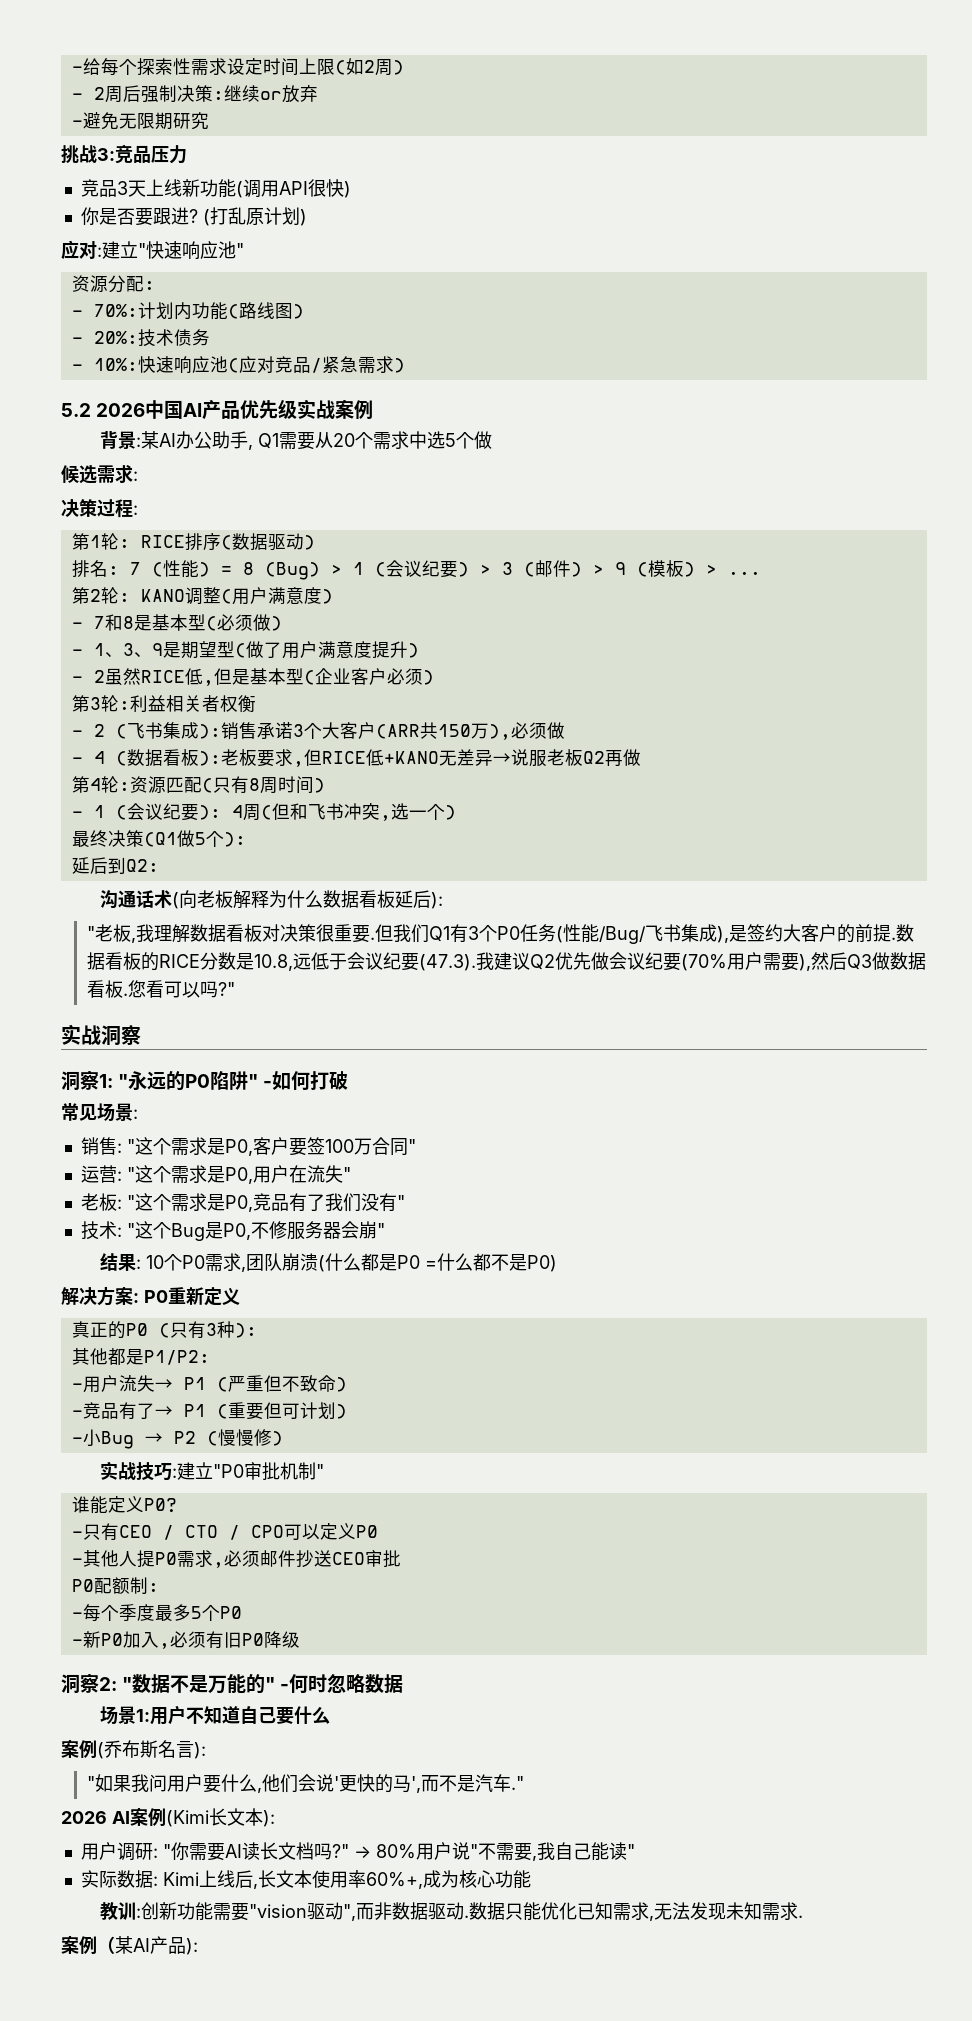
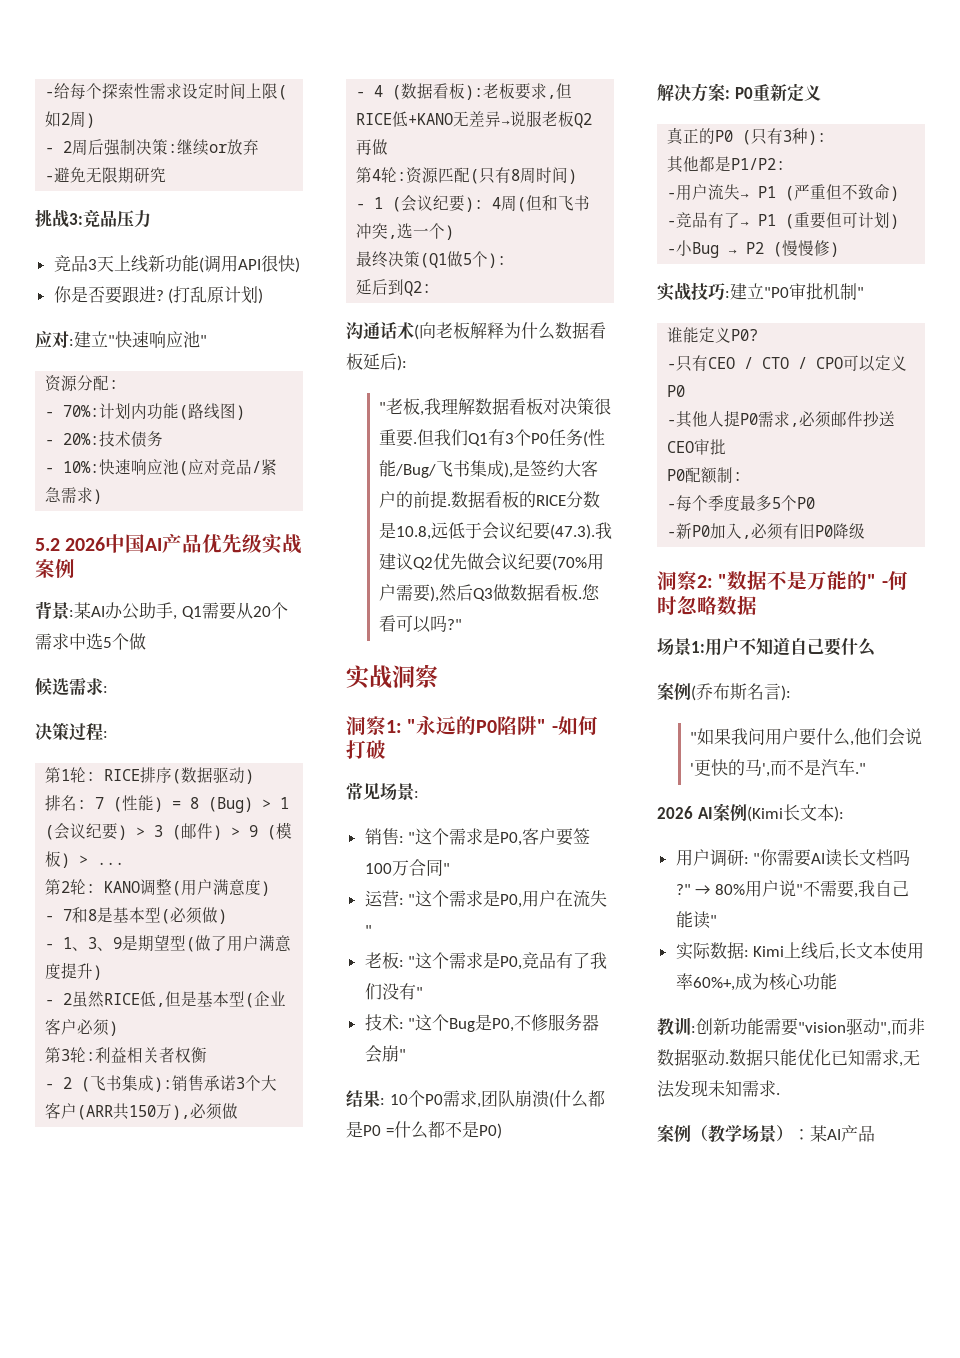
- 案例（某AI产品):
+ 案例（教学场景）：某AI产品

